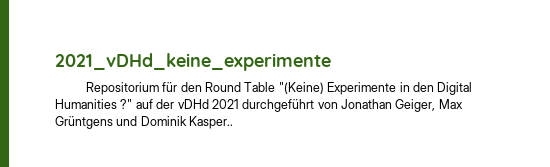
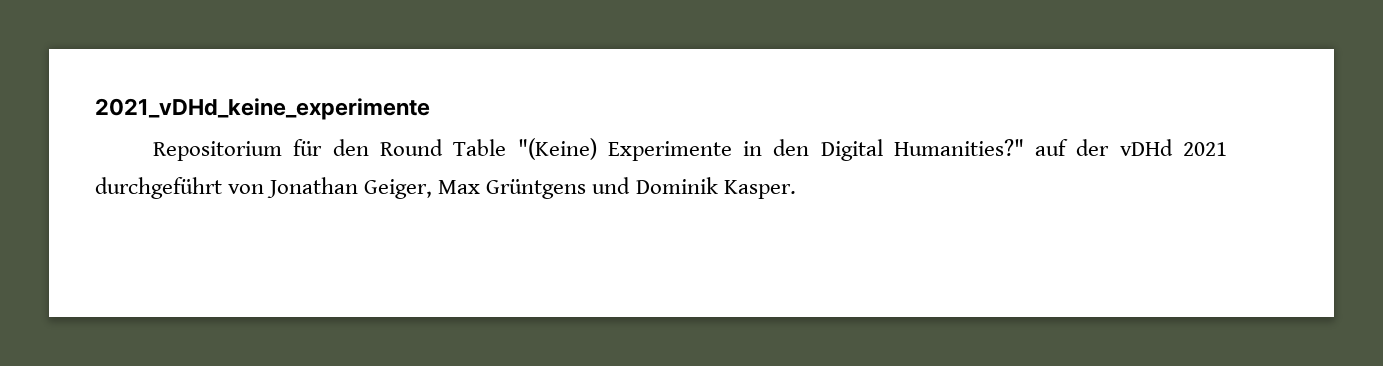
- Repositorium für den Round Table "(Keine) Experimente in den Digital Humanities ?" auf der vDHd 2021 durchgeführt von Jonathan Geiger, Max Grüntgens und Dominik Kasper..
+ Repositorium für den Round Table "(Keine) Experimente in den Digital Humanities?" auf der vDHd 2021 durchgeführt von Jonathan Geiger, Max Grüntgens und Dominik Kasper.

